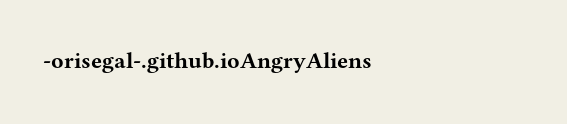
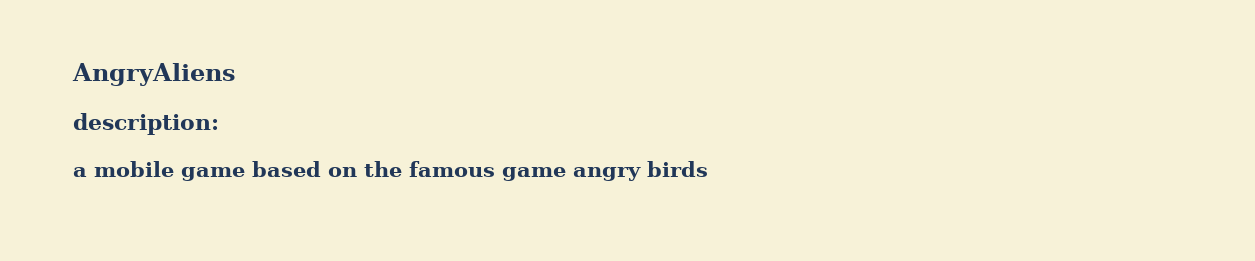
- -orisegal-.github.ioAngryAliens
+ AngryAliens
+ description:
+ a mobile game based on the famous game angry birds

